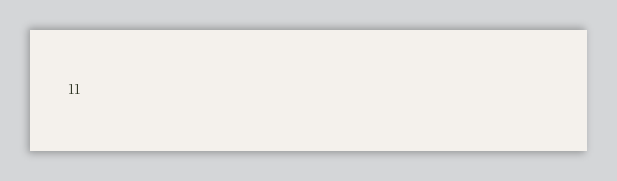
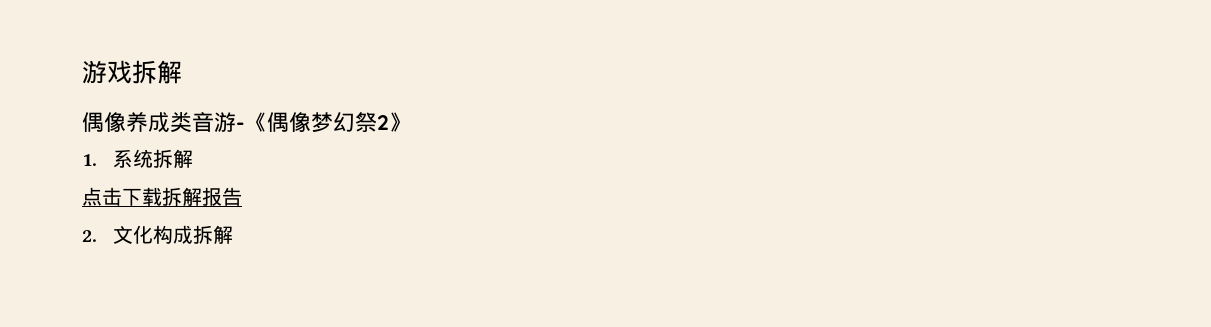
- 11
+ 游戏拆解
+ 偶像养成类音游-《偶像梦幻祭2》
+ 1.系统拆解
+ 点击下载拆解报告
+ 2.文化构成拆解

